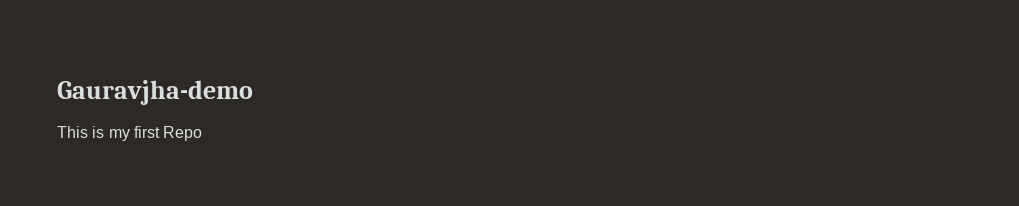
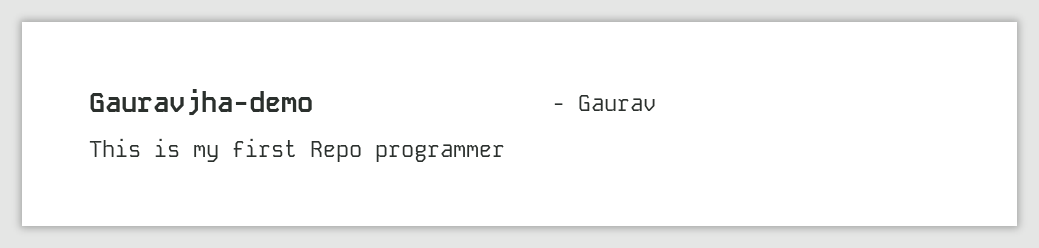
- This is my first Repo
+ This is my first Repo programmer - Gaurav

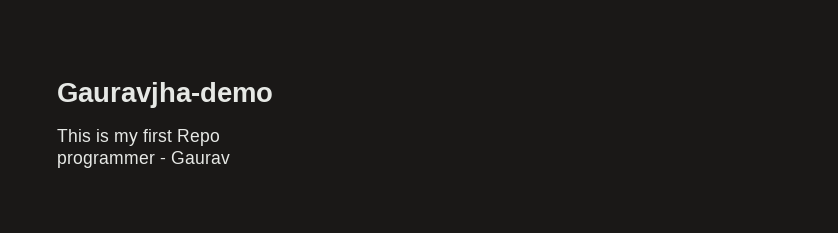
- This is my first Repo programmer - Gaurav
+ This is my first Repo
+ programmer - Gaurav

